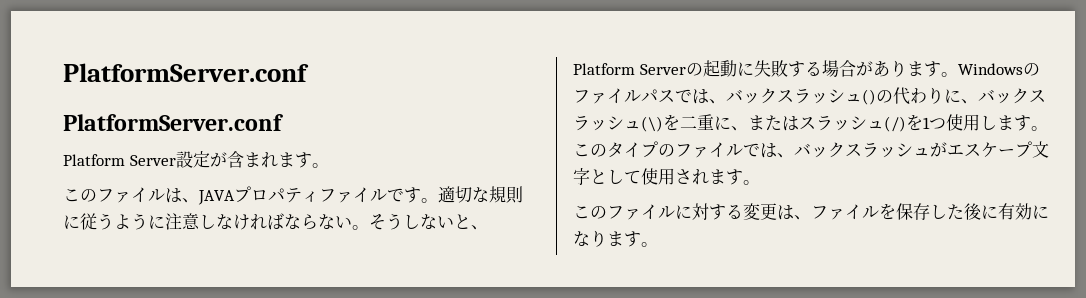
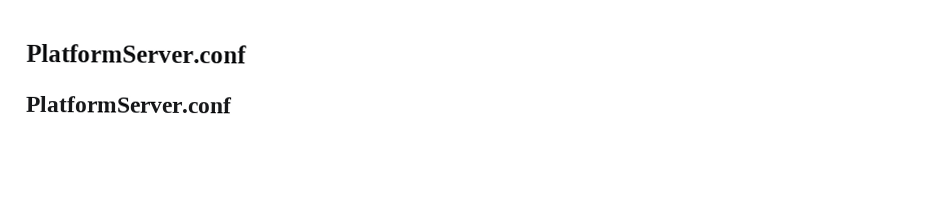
- Platform Server設定が含まれます。
- このファイルは、JAVAプロパティファイルです。適切な規則に従うように注意しなければならない。そうしないと、Platform Serverの起動に失敗する場合があります。Windowsのファイルパスでは、バックスラッシュ()の代わりに、バックスラッシュ(\)を二重に、またはスラッシュ(/)を1つ使用します。このタイプのファイルでは、バックスラッシュがエスケープ文字として使用されます。
- このファイルに対する変更は、ファイルを保存した後に有効になります。

